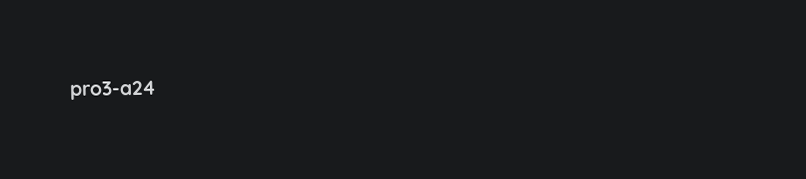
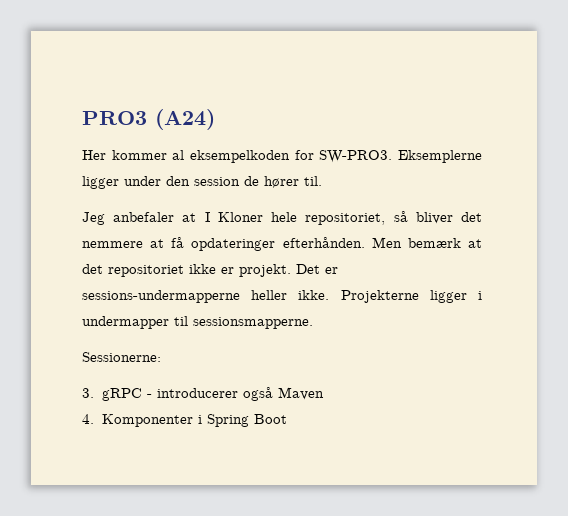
- pro3-a24
+ PRO3 (A24)
+ Her kommer al eksempelkoden for SW-PRO3. Eksemplerne ligger under den session de hører til.
+ Jeg anbefaler at I Kloner hele repositoriet, så bliver det nemmere at få opdateringer efterhånden. Men bemærk at det repositoriet ikke er projekt. Det er sessions-undermapperne heller ikke. Projekterne ligger i undermapper til sessionsmapperne.
+ Sessionerne:
+ 3. gRPC - introducerer også Maven
+ 4. Komponenter i Spring Boot

